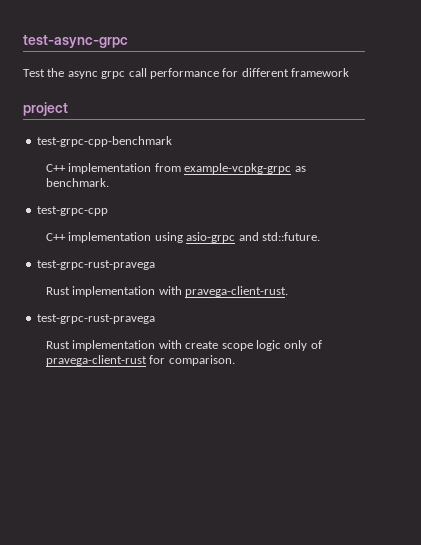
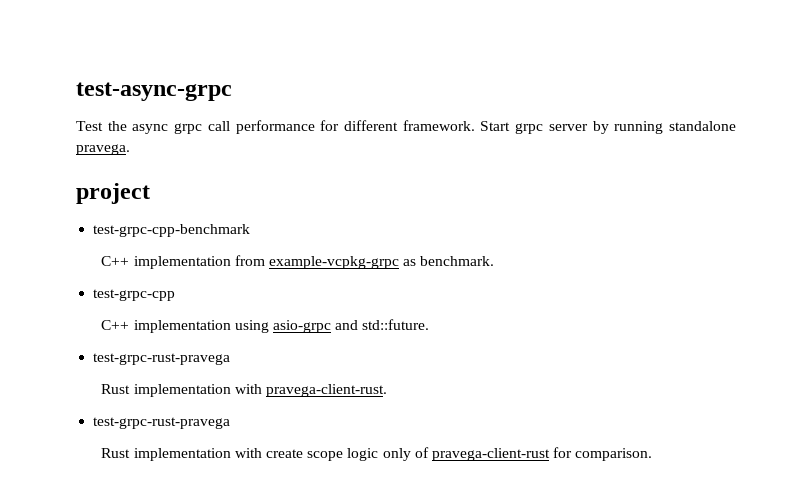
- Test the async grpc call performance for different framework
+ Test the async grpc call performance for different framework. Start grpc server by running standalone pravega.

